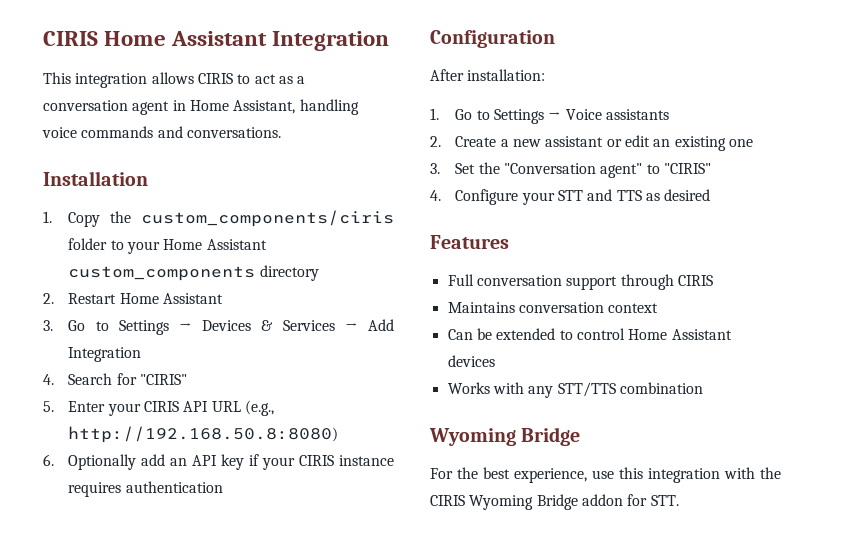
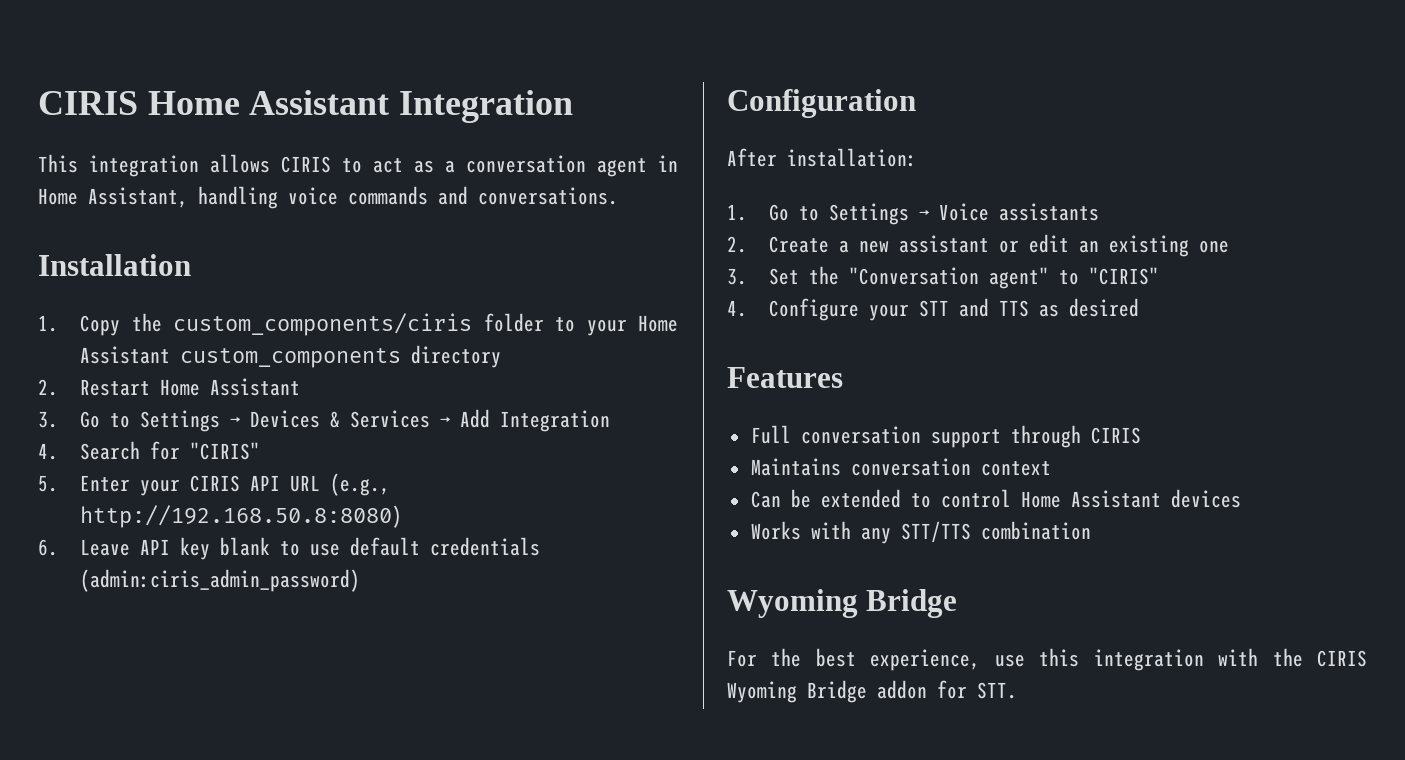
- 6. Optionally add an API key if your CIRIS instance requires authentication
+ 6. Leave API key blank to use default credentials (admin:ciris_admin_password)

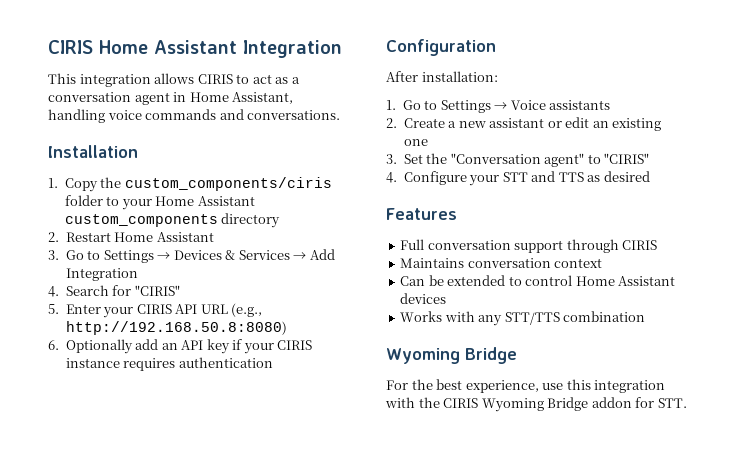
- 6. Leave API key blank to use default credentials (admin:ciris_admin_password)
+ 6. Optionally add an API key if your CIRIS instance requires authentication

